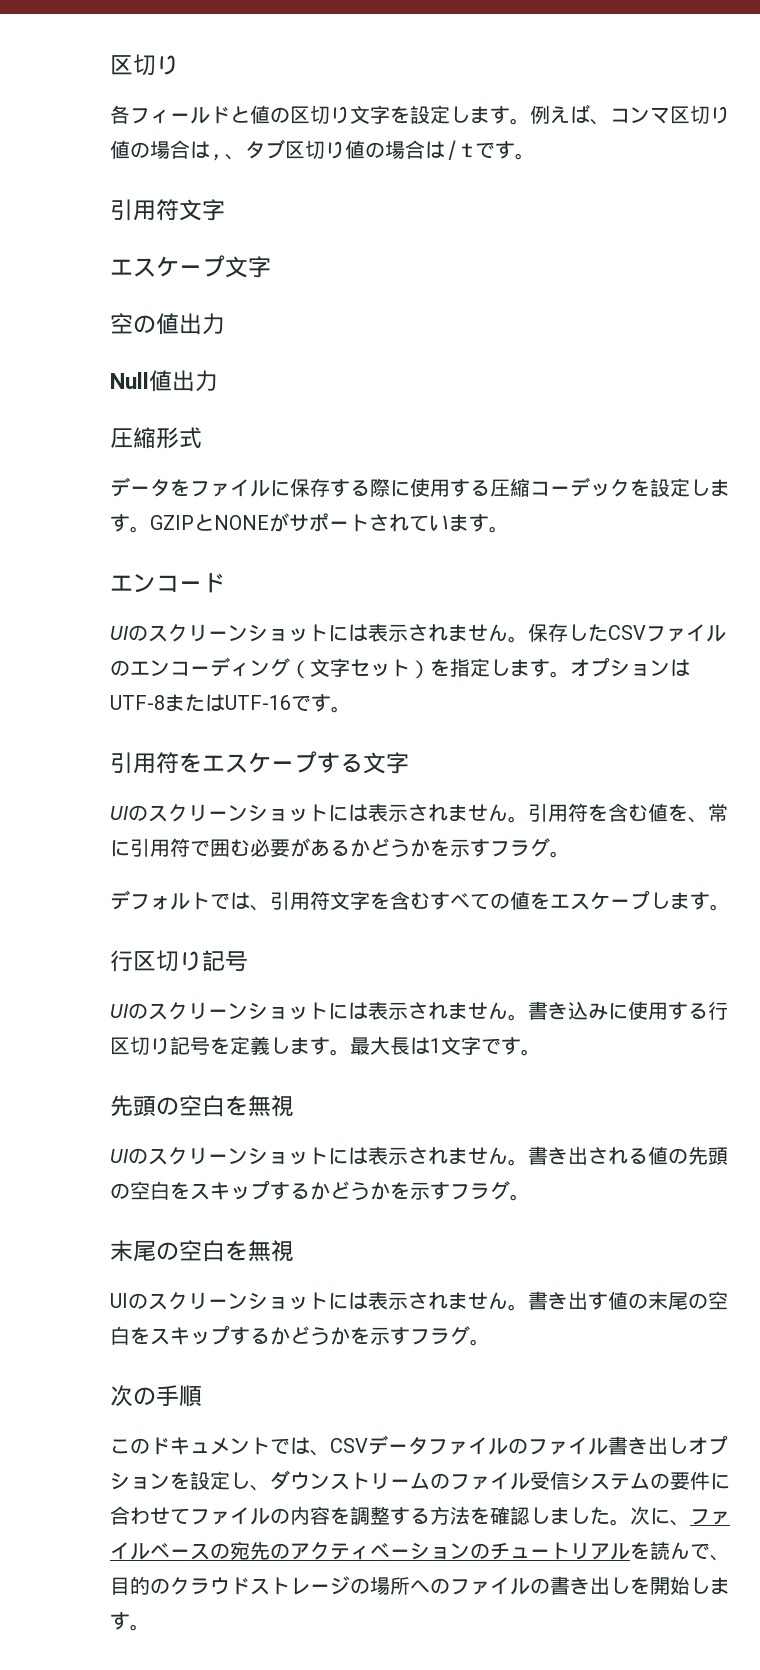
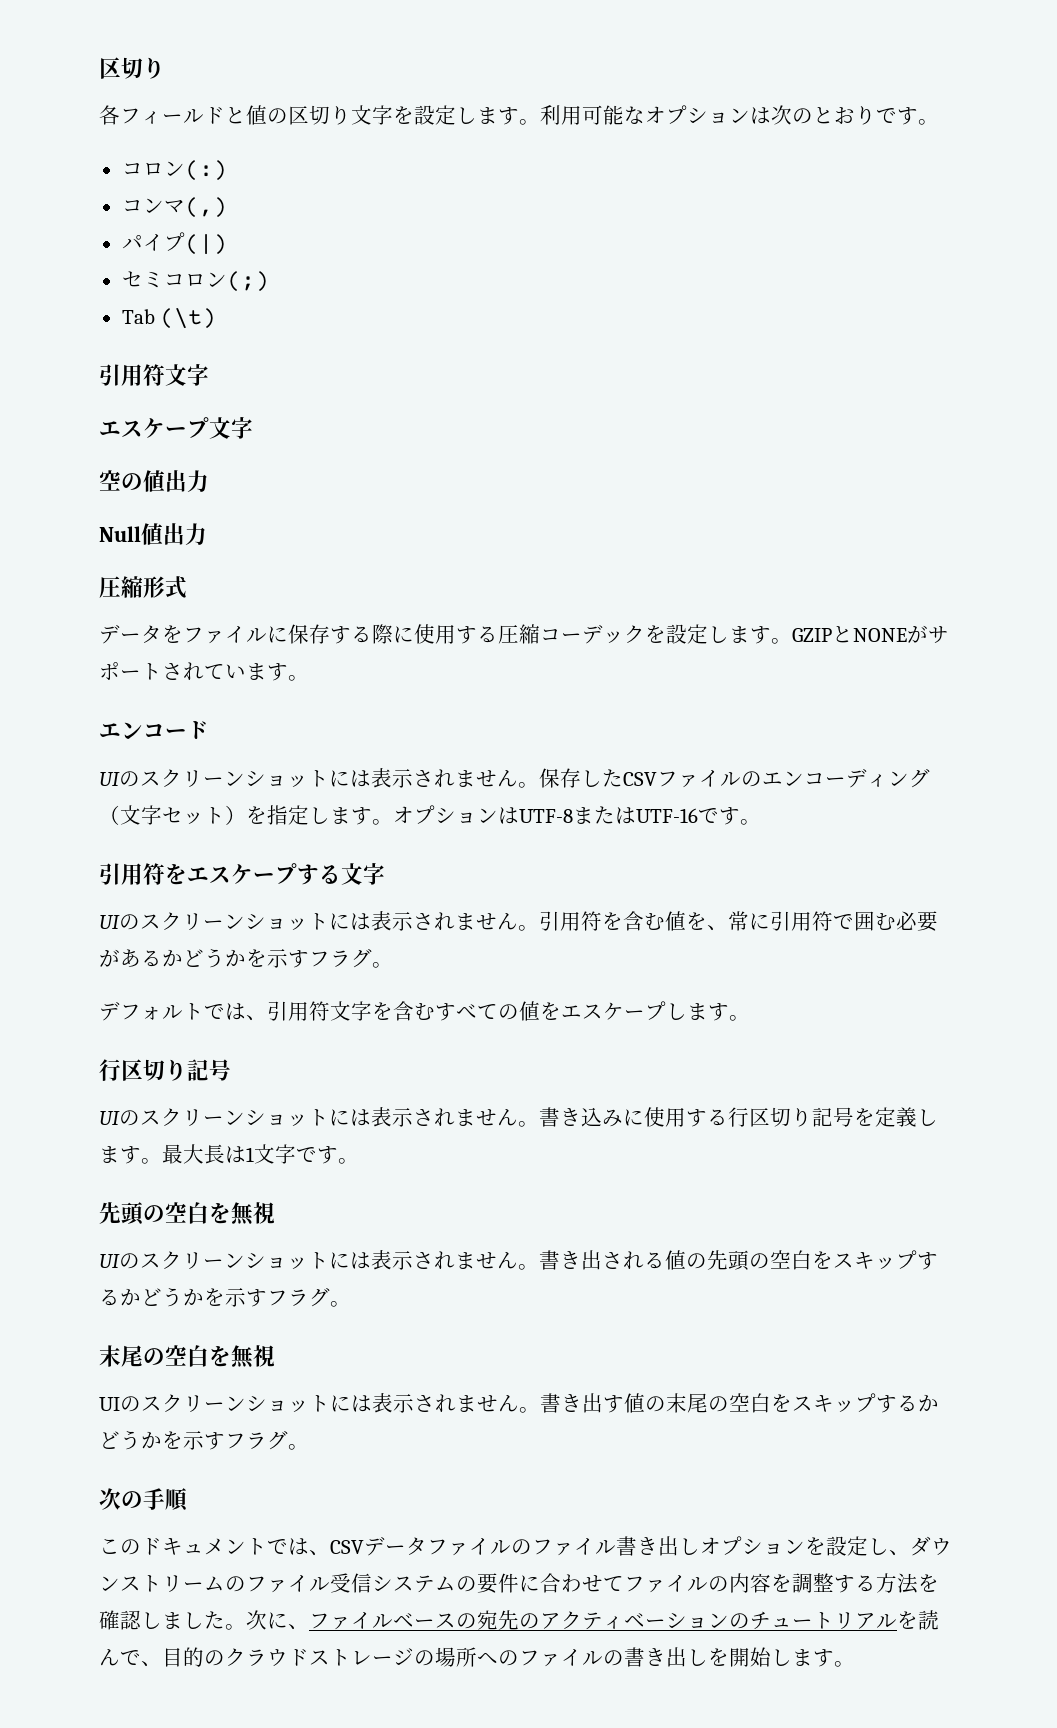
- 例えば、コンマ区切り値の場合は,、タブ区切り値の場合は/tです。
+ 利用可能なオプションは次のとおりです。
+ コロン(:)
+ コンマ(,)
+ パイプ(|)
+ セミコロン(;)
+ Tab (\t)

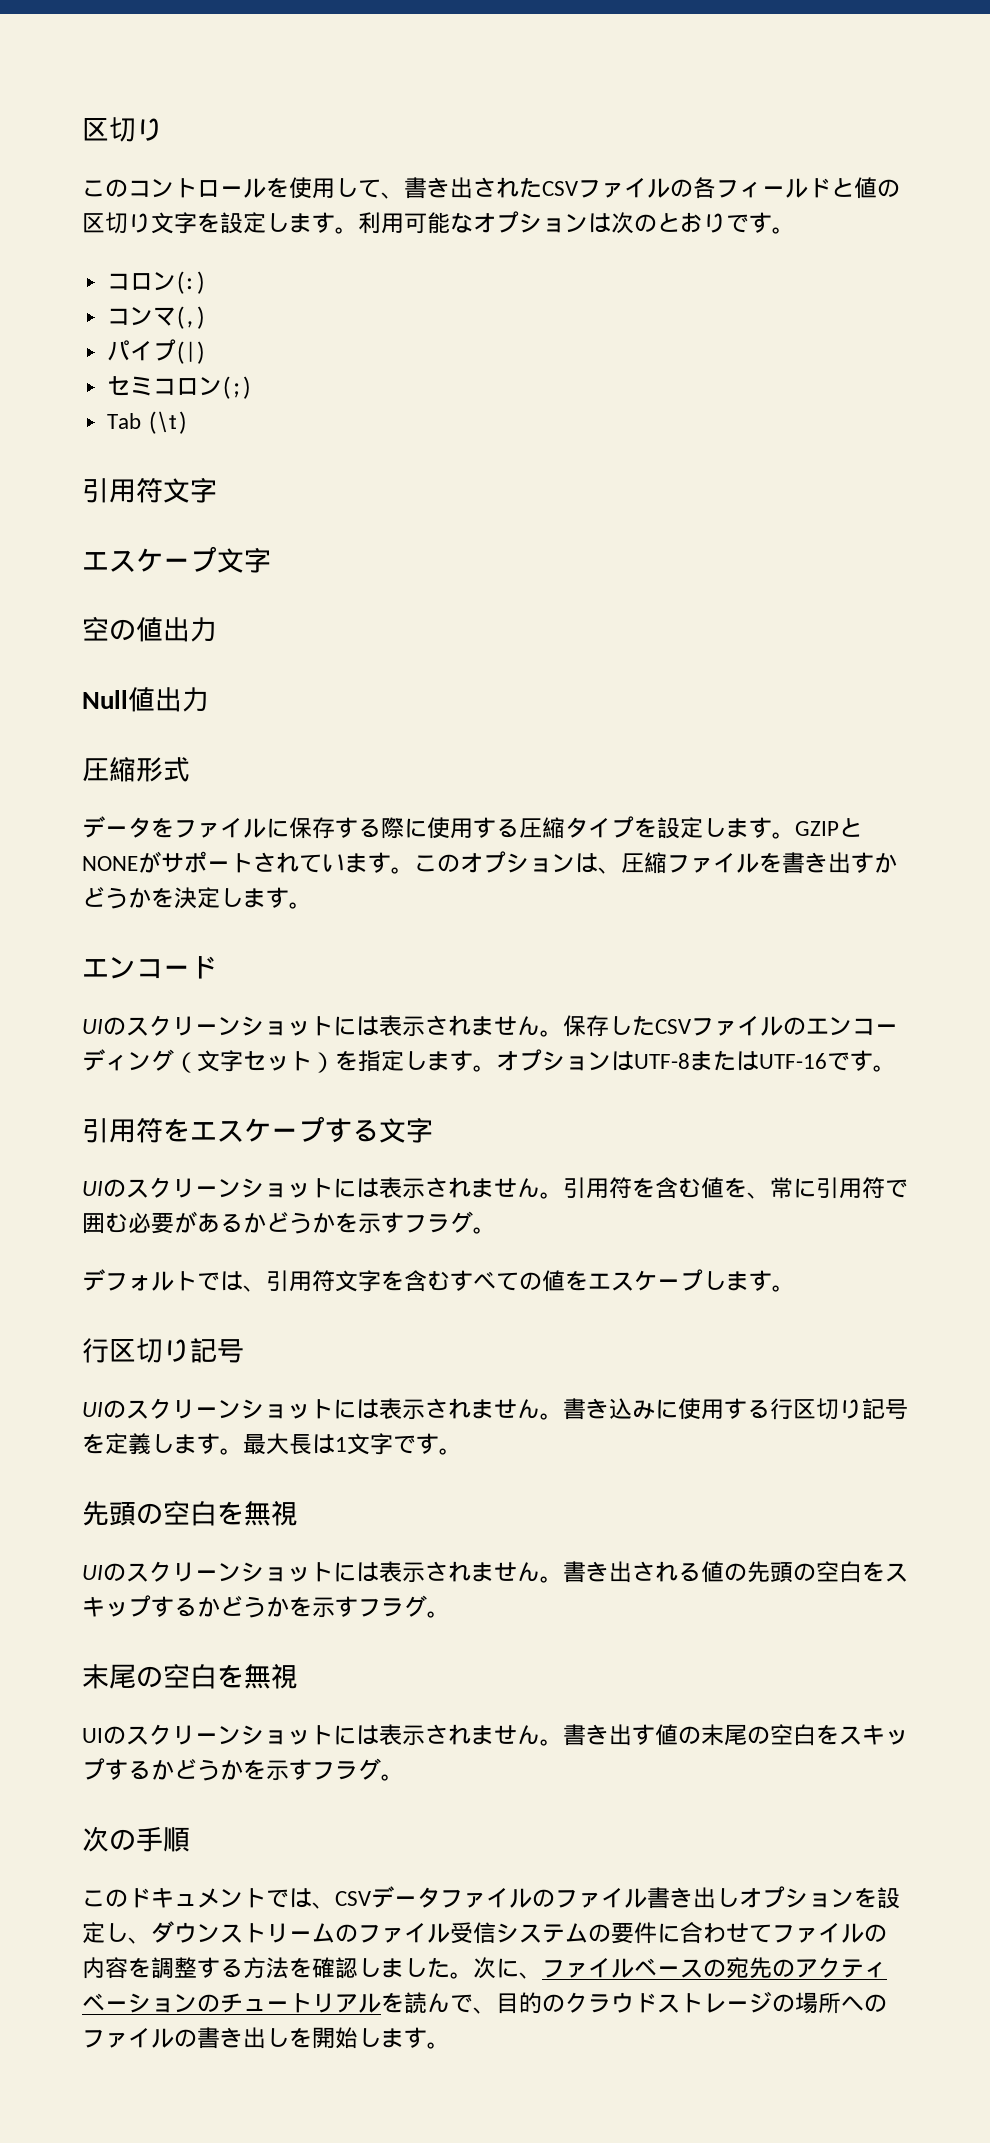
- 各フィールドと値の区切り文字を設定します。
+ このコントロールを使用して、書き出されたCSVファイルの各フィールドと値の区切り文字を設定します。
- データをファイルに保存する際に使用する圧縮コーデックを設定します。
+ データをファイルに保存する際に使用する圧縮タイプを設定します。
+ このオプションは、圧縮ファイルを書き出すかどうかを決定します。

